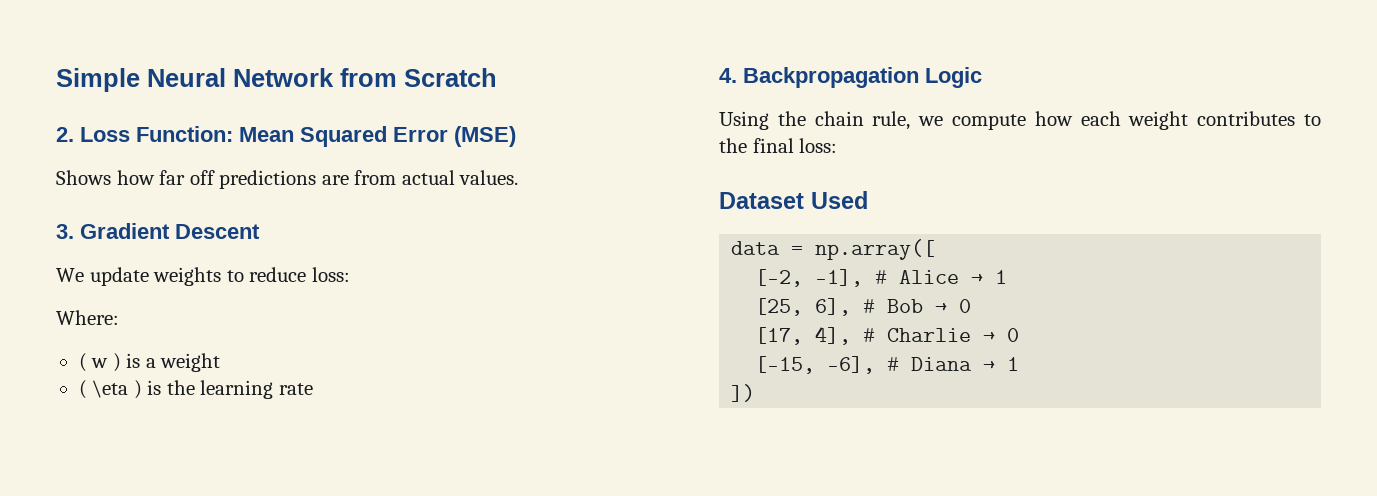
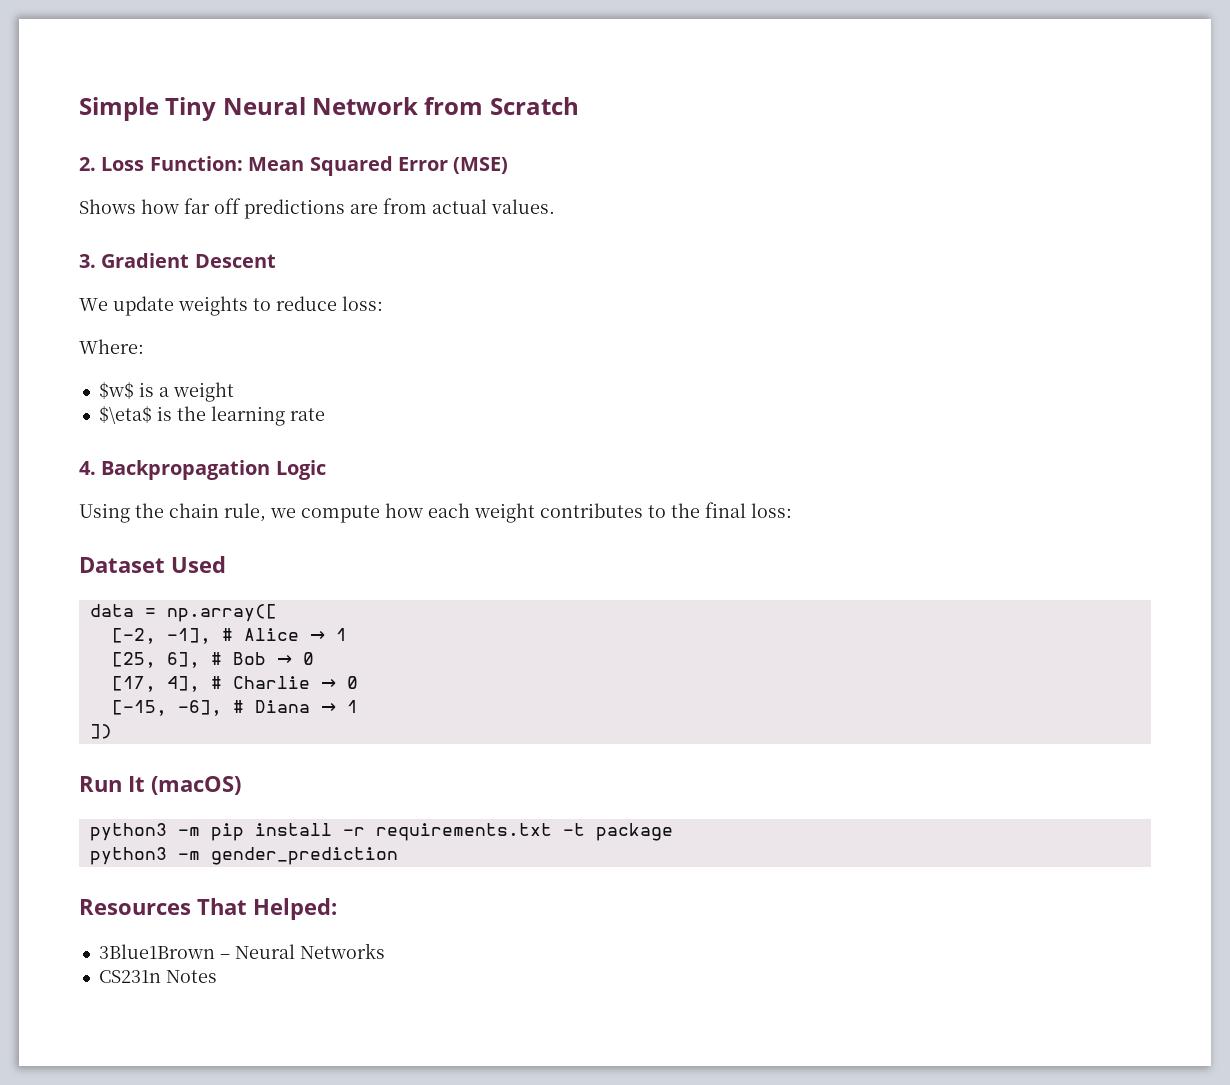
- Simple Neural Network from Scratch
+ Simple Tiny Neural Network from Scratch
- ( w ) is a weight
+ $w$ is a weight
- ( \eta ) is the learning rate
+ $\eta$ is the learning rate
+ Run It (macOS)
+ python3 -m pip install -r requirements.txt -t package
+ python3 -m gender_prediction
+ Resources That Helped:
+ 3Blue1Brown – Neural Networks
+ CS231n Notes

